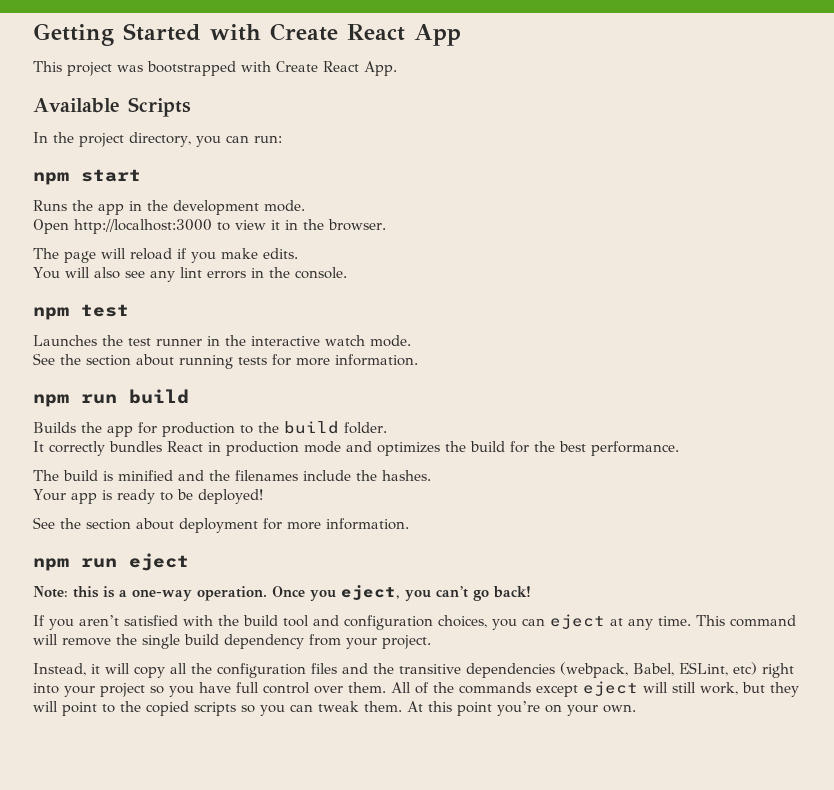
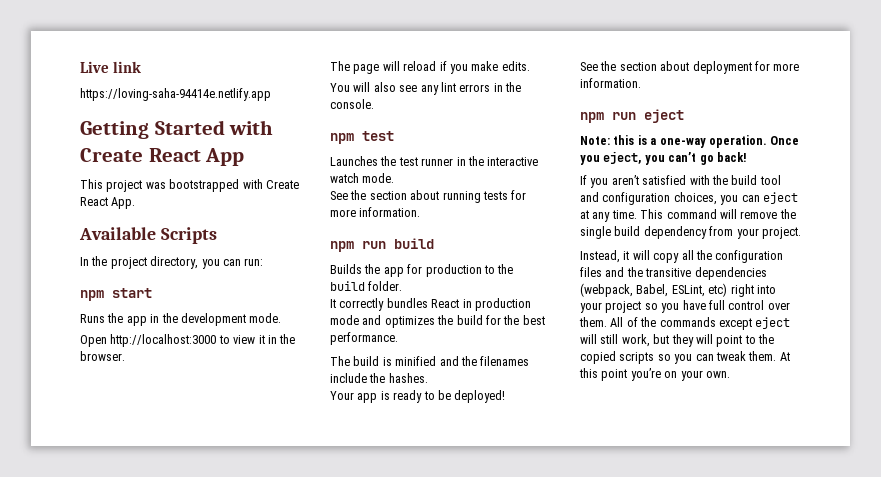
+ Live link
+ https://loving-saha-94414e.netlify.app

